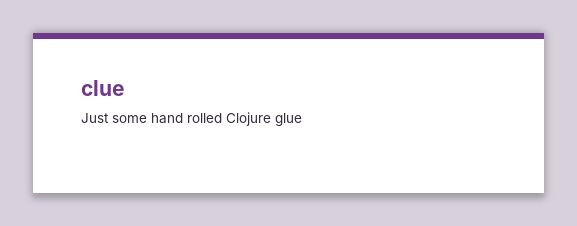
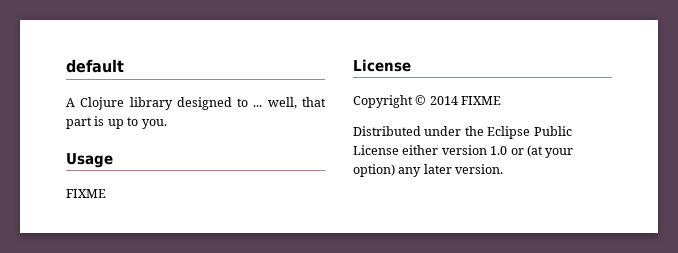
- clue
- Just some hand rolled Clojure glue
+ default
+ A Clojure library designed to ... well, that part is up to you.
+ Usage
+ FIXME
+ License
+ Copyright © 2014 FIXME
+ Distributed under the Eclipse Public License either version 1.0 or (at your option) any later version.

